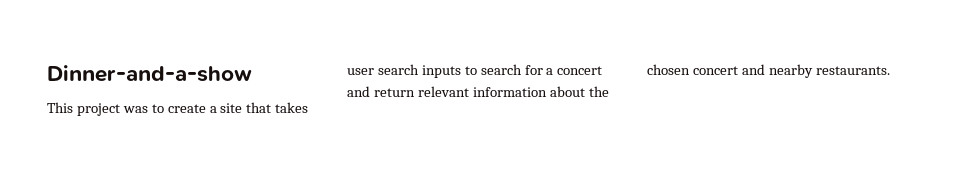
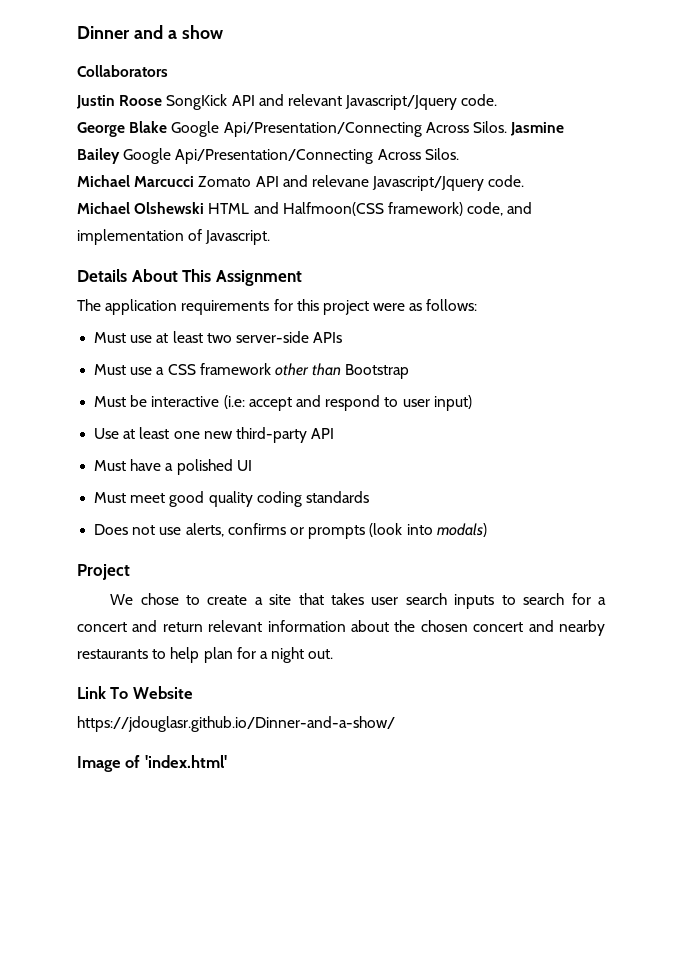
- Dinner-and-a-show
- This project was to create a site that takes user search inputs to search for a concert and return relevant information about the chosen concert and nearby restaurants.
+ Dinner and a show
+ Collaborators
+ Justin Roose SongKick API and relevant Javascript/Jquery code.
+ George Blake Google Api/Presentation/Connecting Across Silos. Jasmine Bailey Google Api/Presentation/Connecting Across Silos.
+ Michael Marcucci Zomato API and relevane Javascript/Jquery code.
+ Michael Olshewski HTML and Halfmoon(CSS framework) code, and implementation of Javascript.
+ Details About This Assignment
+ The application requirements for this project were as follows:
+ Must use at least two server-side APIs
+ Must use a CSS framework other than Bootstrap
+ Must be interactive (i.e: accept and respond to user input)
+ Use at least one new third-party API
+ Must have a polished UI
+ Must meet good quality coding standards
+ Does not use alerts, confirms or prompts (look into modals)
+ Project
+ We chose to create a site that takes user search inputs to search for a concert and return relevant information about the chosen concert and nearby restaurants to help plan for a night out.
+ Link To Website
+ https://jdouglasr.github.io/Dinner-and-a-show/
+ Image of 'index.html'

